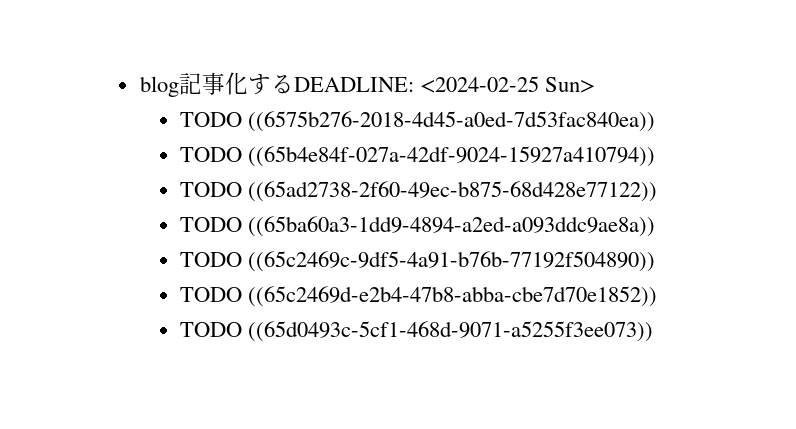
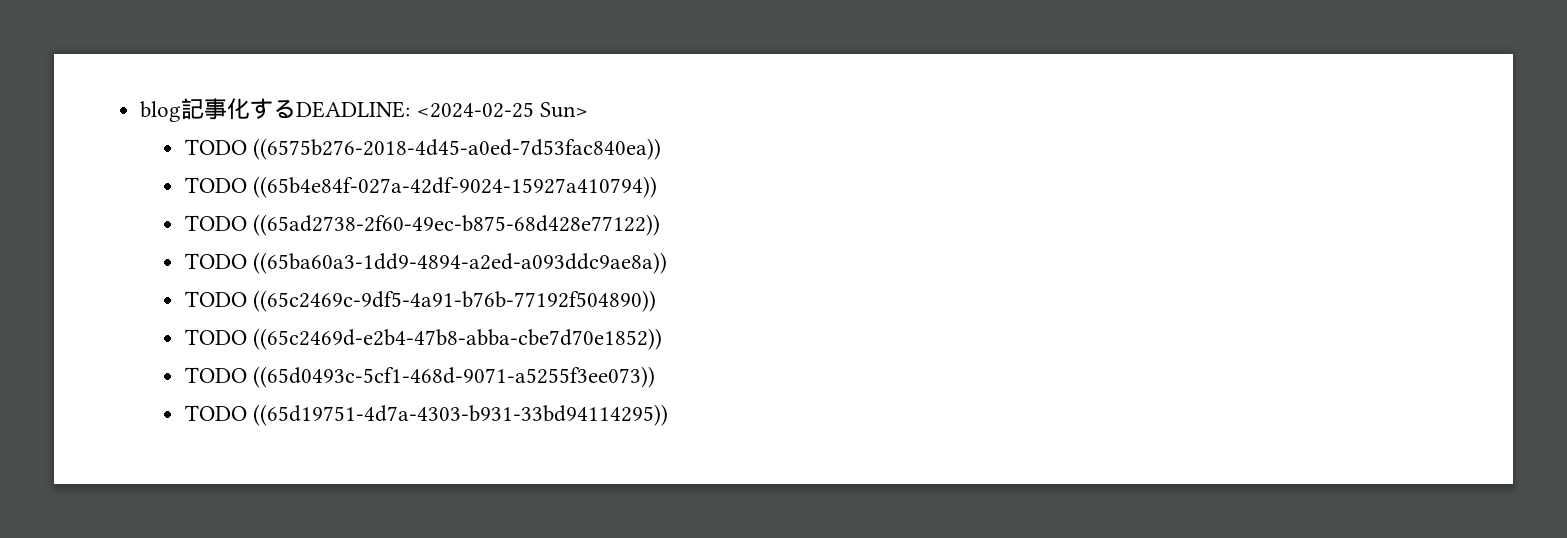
+ TODO ((65d19751-4d7a-4303-b931-33bd94114295))

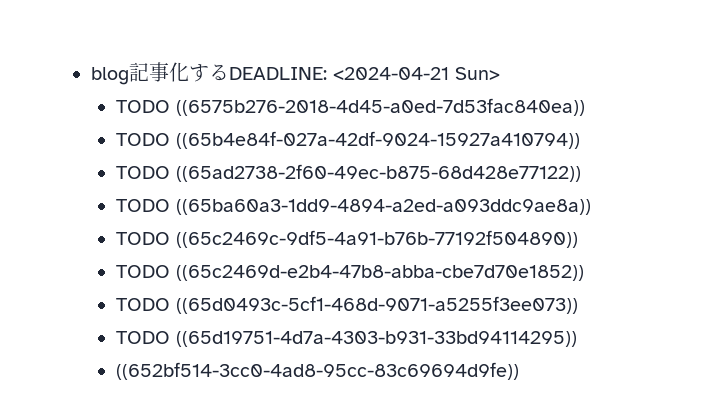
- blog記事化するDEADLINE: <2024-02-25 Sun>
+ blog記事化するDEADLINE: <2024-04-21 Sun>
+ ((652bf514-3cc0-4ad8-95cc-83c69694d9fe))

